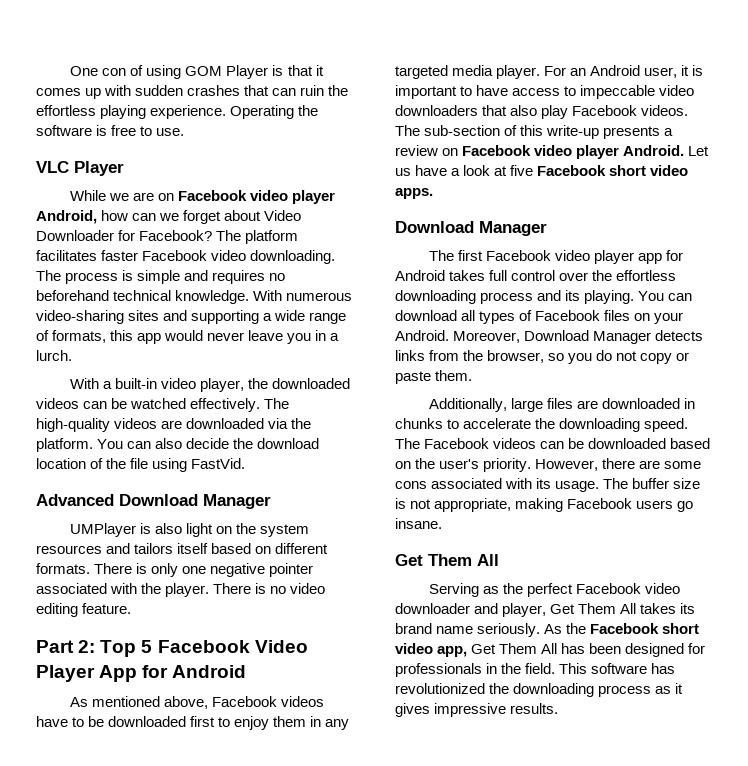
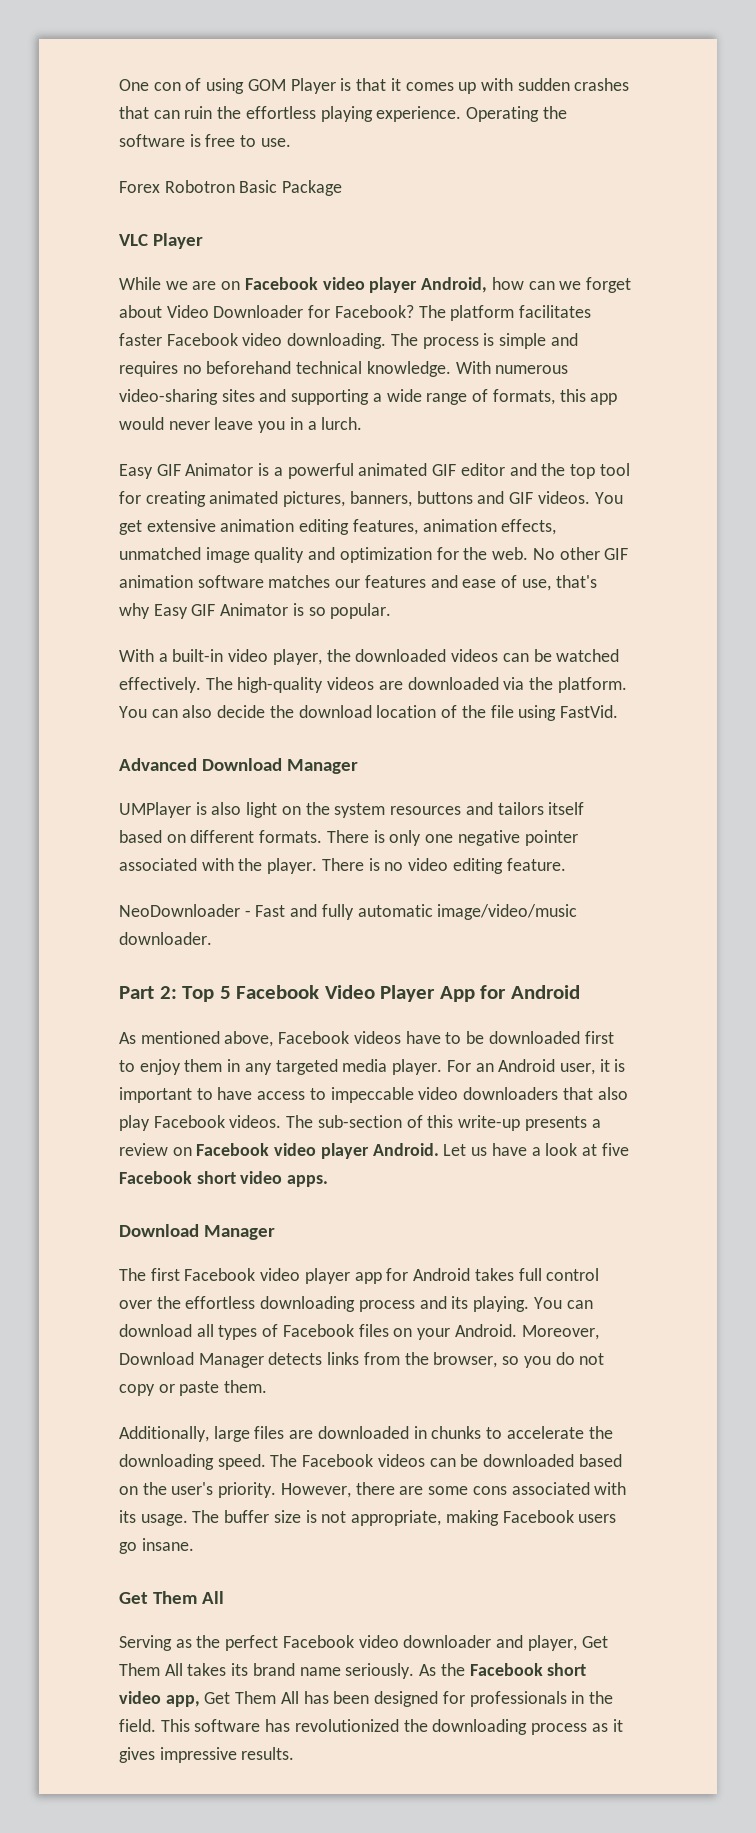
+ Forex Robotron Basic Package
+ Easy GIF Animator is a powerful animated GIF editor and the top tool for creating animated pictures, banners, buttons and GIF videos. You get extensive animation editing features, animation effects, unmatched image quality and optimization for the web. No other GIF animation software matches our features and ease of use, that's why Easy GIF Animator is so popular.
+ NeoDownloader - Fast and fully automatic image/video/music downloader.

